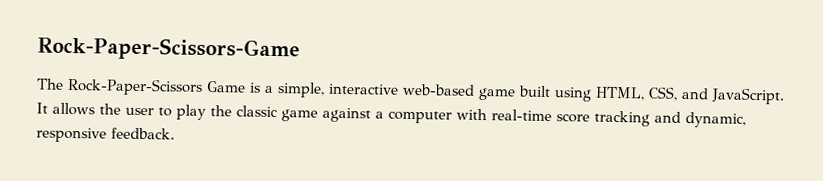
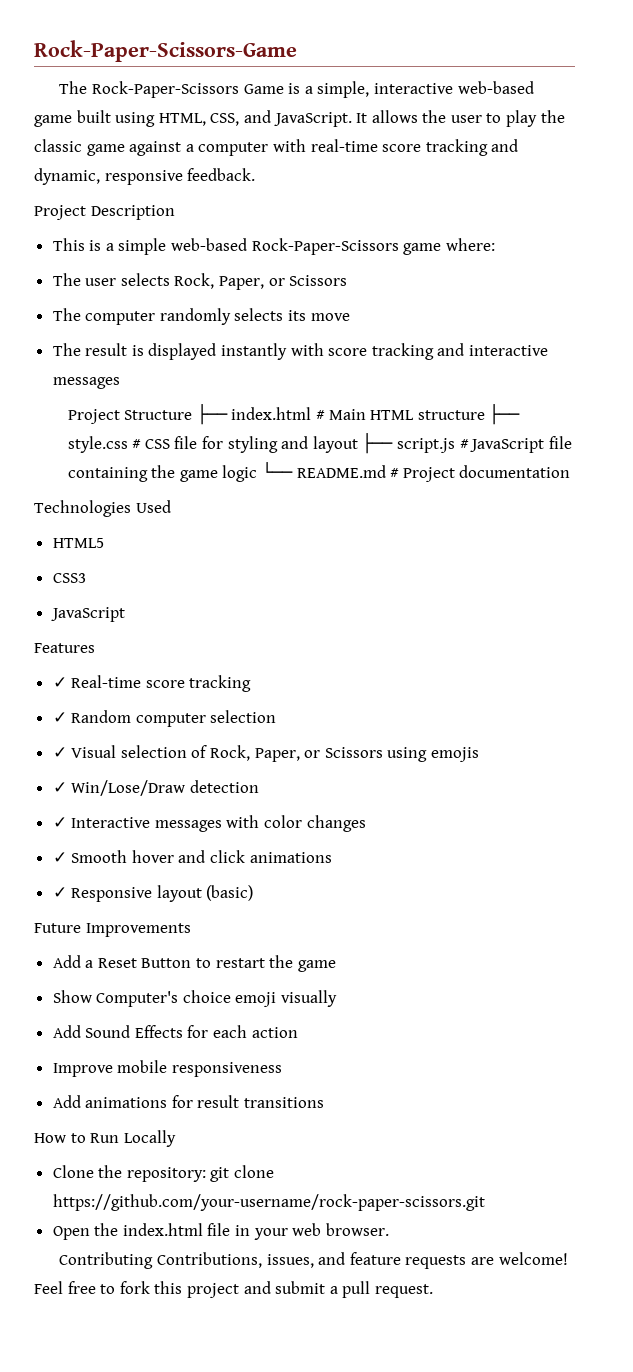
+ Project Description
+ This is a simple web-based Rock-Paper-Scissors game where:
+ The user selects Rock, Paper, or Scissors
+ The computer randomly selects its move
+ The result is displayed instantly with score tracking and interactive messages
+ Project Structure ├── index.html # Main HTML structure ├── style.css # CSS file for styling and layout ├── script.js # JavaScript file containing the game logic └── README.md # Project documentation
+ Technologies Used
+ HTML5
+ CSS3
+ JavaScript
+ Features
+ ✓ Real-time score tracking
+ ✓ Random computer selection
+ ✓ Visual selection of Rock, Paper, or Scissors using emojis
+ ✓ Win/Lose/Draw detection
+ ✓ Interactive messages with color changes
+ ✓ Smooth hover and click animations
+ ✓ Responsive layout (basic)
+ Future Improvements
+ Add a Reset Button to restart the game
+ Show Computer's choice emoji visually
+ Add Sound Effects for each action
+ Improve mobile responsiveness
+ Add animations for result transitions
+ How to Run Locally
+ Clone the repository: git clone https://github.com/your-username/rock-paper-scissors.git
+ Open the index.html file in your web browser.
+ Contributing Contributions, issues, and feature requests are welcome! Feel free to fork this project and submit a pull request.

